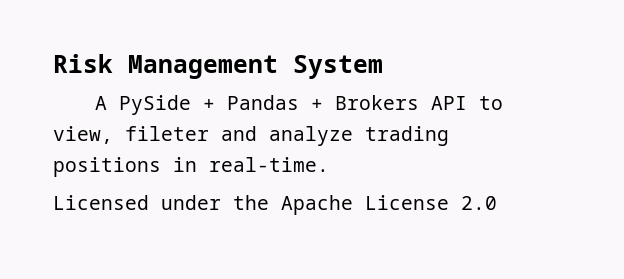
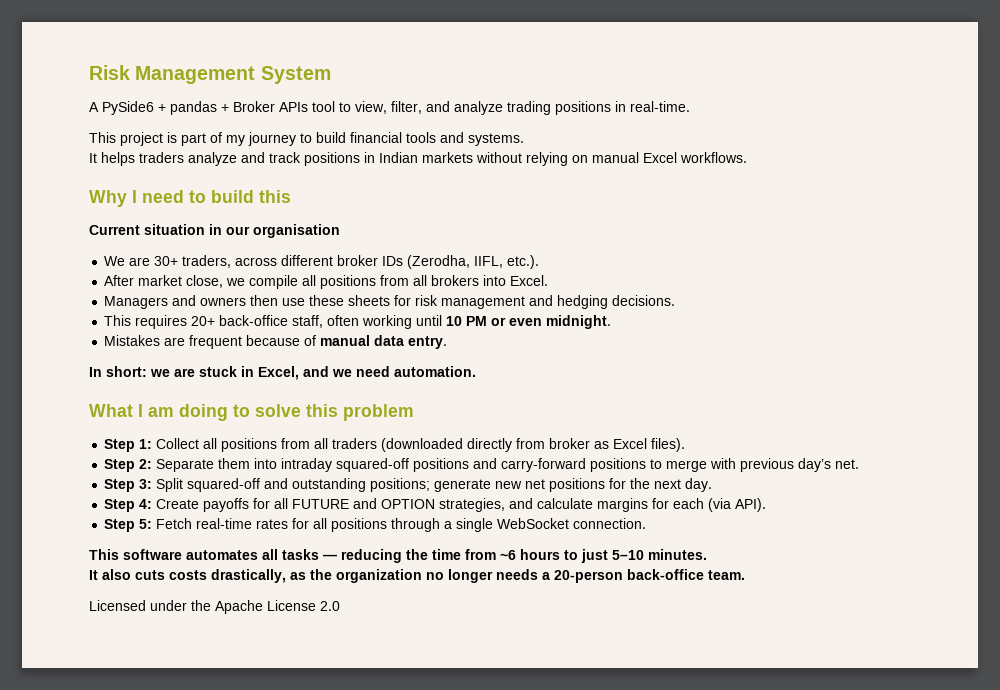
- A PySide + Pandas + Brokers API to view, fileter and analyze trading positions in real-time.
+ A PySide6 + pandas + Broker APIs tool to view, filter, and analyze trading positions in real-time.
+ This project is part of my journey to build financial tools and systems.
+ It helps traders analyze and track positions in Indian markets without relying on manual Excel workflows.
+ Why I need to build this
+ Current situation in our organisation
+ We are 30+ traders, across different broker IDs (Zerodha, IIFL, etc.).
+ After market close, we compile all positions from all brokers into Excel.
+ Managers and owners then use these sheets for risk management and hedging decisions.
+ This requires 20+ back-office staff, often working until 10 PM or even midnight.
+ Mistakes are frequent because of manual data entry.
+ In short: we are stuck in Excel, and we need automation.
+ What I am doing to solve this problem
+ Step 1: Collect all positions from all traders (downloaded directly from broker as Excel files).
+ Step 2: Separate them into intraday squared-off positions and carry-forward positions to merge with previous day’s net.
+ Step 3: Split squared-off and outstanding positions; generate new net positions for the next day.
+ Step 4: Create payoffs for all FUTURE and OPTION strategies, and calculate margins for each (via API).
+ Step 5: Fetch real-time rates for all positions through a single WebSocket connection.
+ This software automates all tasks — reducing the time from ~6 hours to just 5–10 minutes.
+ It also cuts costs drastically, as the organization no longer needs a 20-person back-office team.

